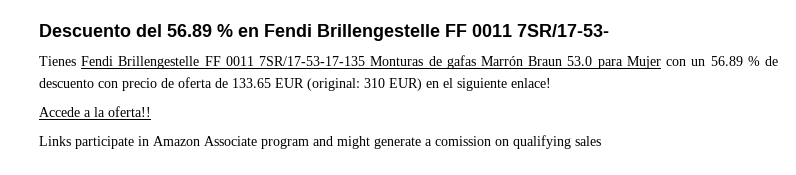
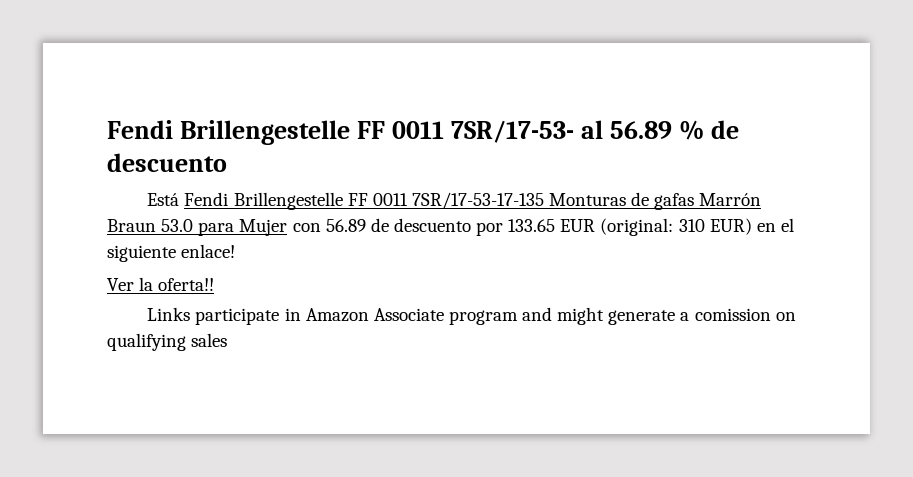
- Descuento del 56.89 % en Fendi Brillengestelle FF 0011 7SR/17-53-
- Tienes Fendi Brillengestelle FF 0011 7SR/17-53-17-135 Monturas de gafas Marrón Braun 53.0 para Mujer con un 56.89 % de descuento con precio de oferta de 133.65 EUR (original: 310 EUR) en el siguiente enlace!
+ Fendi Brillengestelle FF 0011 7SR/17-53- al 56.89 % de descuento
+ Está Fendi Brillengestelle FF 0011 7SR/17-53-17-135 Monturas de gafas Marrón Braun 53.0 para Mujer con 56.89 de descuento por 133.65 EUR (original: 310 EUR) en el siguiente enlace!
- Accede a la oferta!!
+ Ver la oferta!!

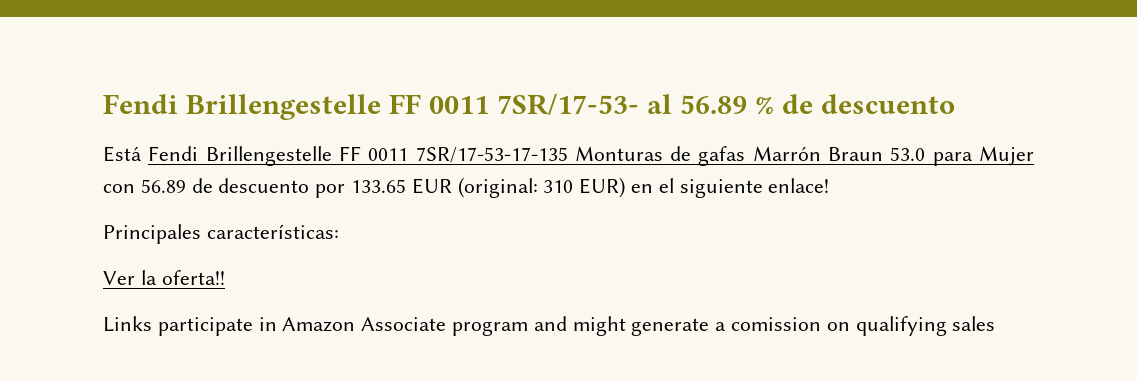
+ Principales características:

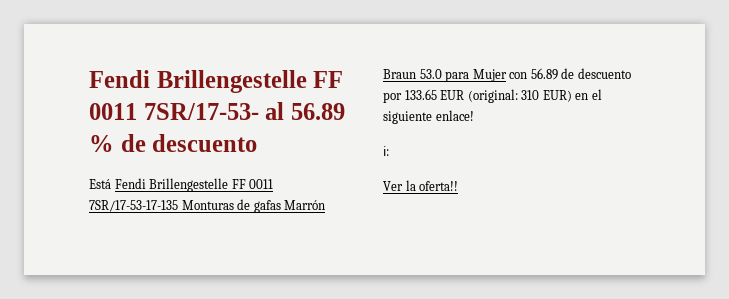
- Principales características:
+ ℹ:
- Links participate in Amazon Associate program and might generate a comission on qualifying sales

